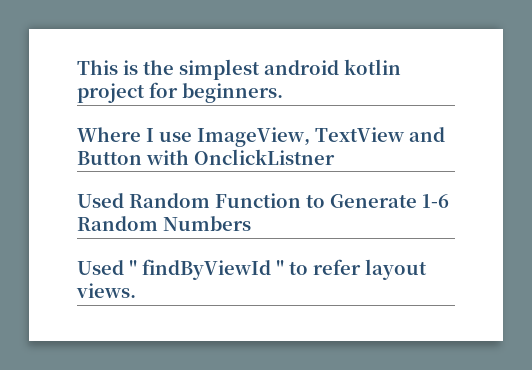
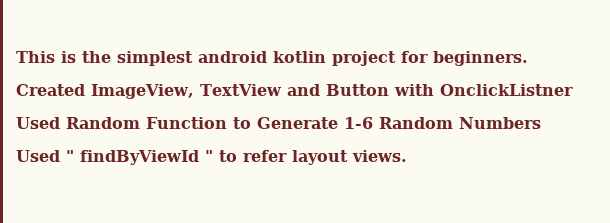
- Where I use ImageView, TextView and Button with OnclickListner
+ Created ImageView, TextView and Button with OnclickListner

